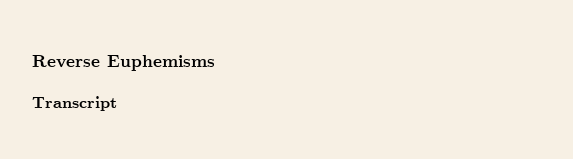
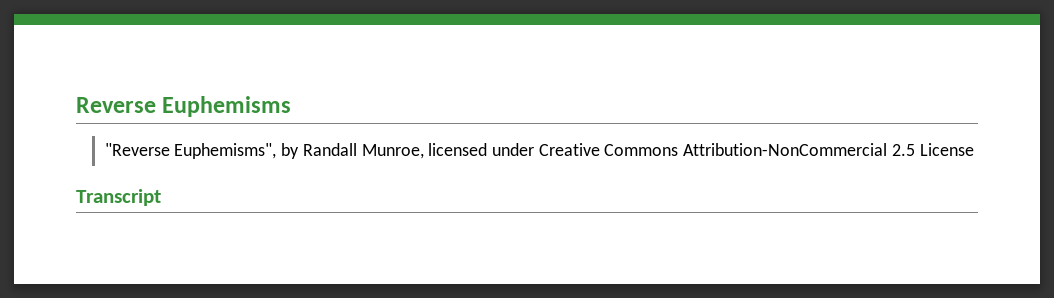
+ "Reverse Euphemisms", by Randall Munroe, licensed under Creative Commons Attribution-NonCommercial 2.5 License

